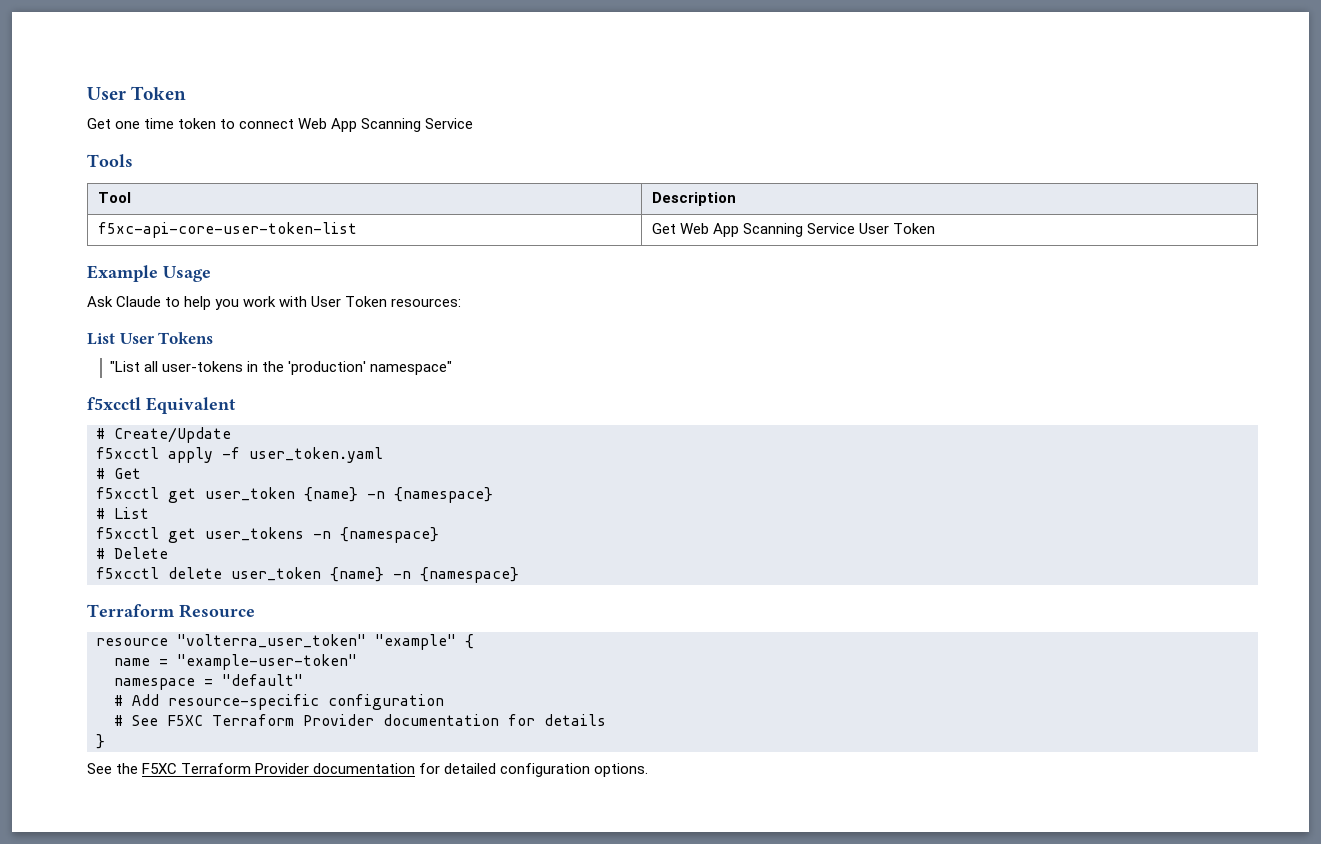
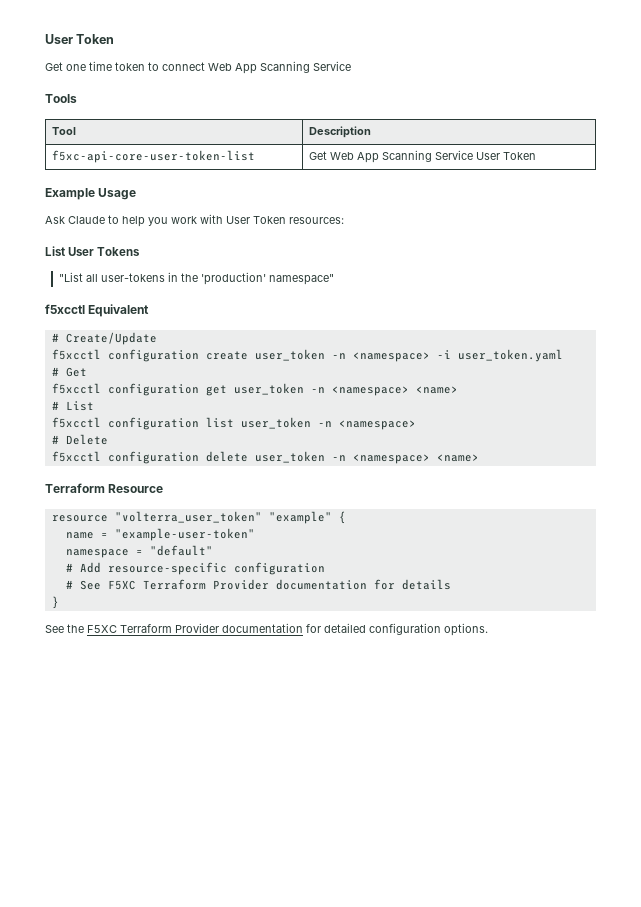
- f5xcctl apply -f user_token.yaml
+ f5xcctl configuration create user_token -n <namespace> -i user_token.yaml
- f5xcctl get user_token {name} -n {namespace}
+ f5xcctl configuration get user_token -n <namespace> <name>
- f5xcctl get user_tokens -n {namespace}
+ f5xcctl configuration list user_token -n <namespace>
- f5xcctl delete user_token {name} -n {namespace}
+ f5xcctl configuration delete user_token -n <namespace> <name>

